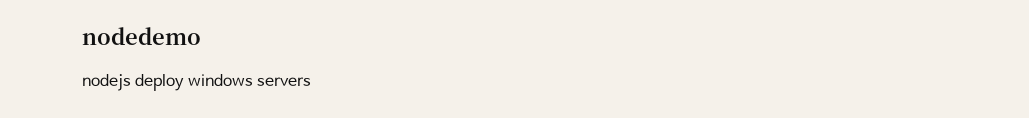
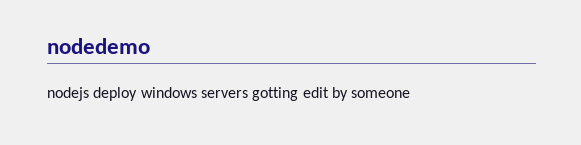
- nodejs deploy windows servers
+ nodejs deploy windows servers gotting edit by someone

